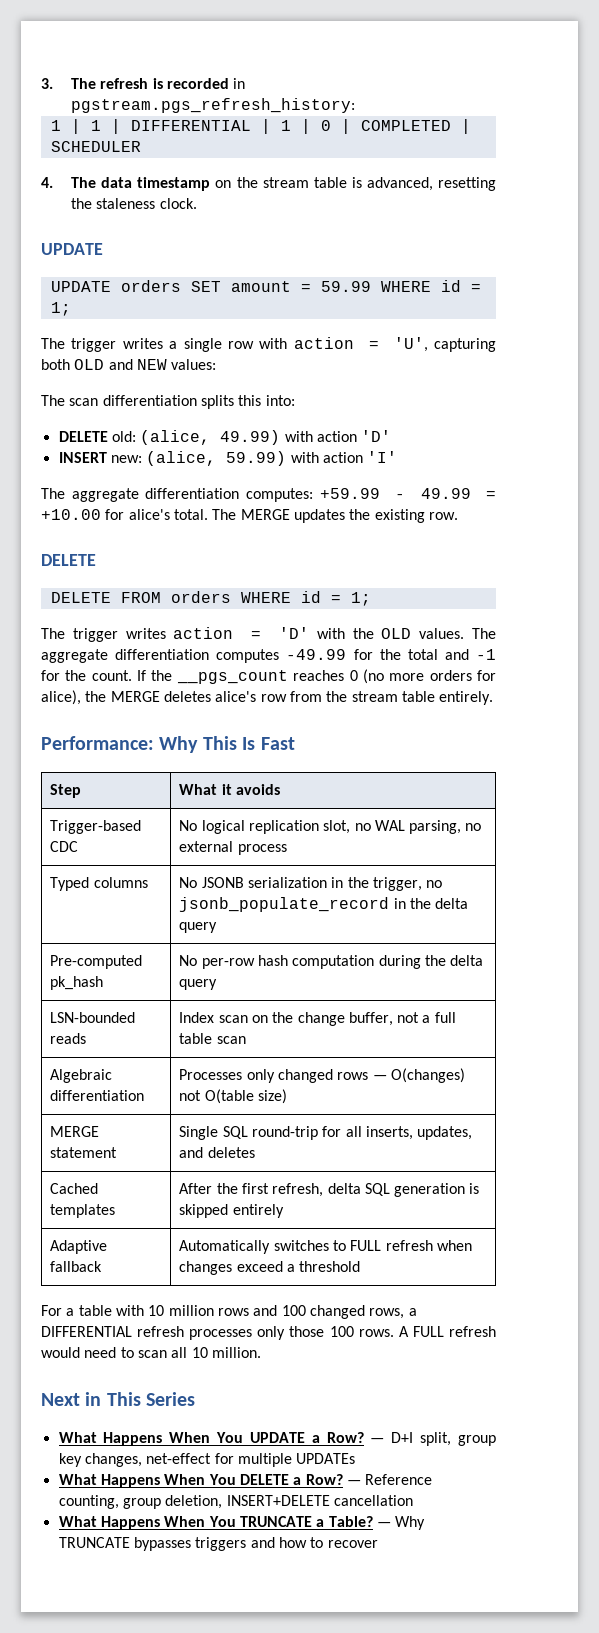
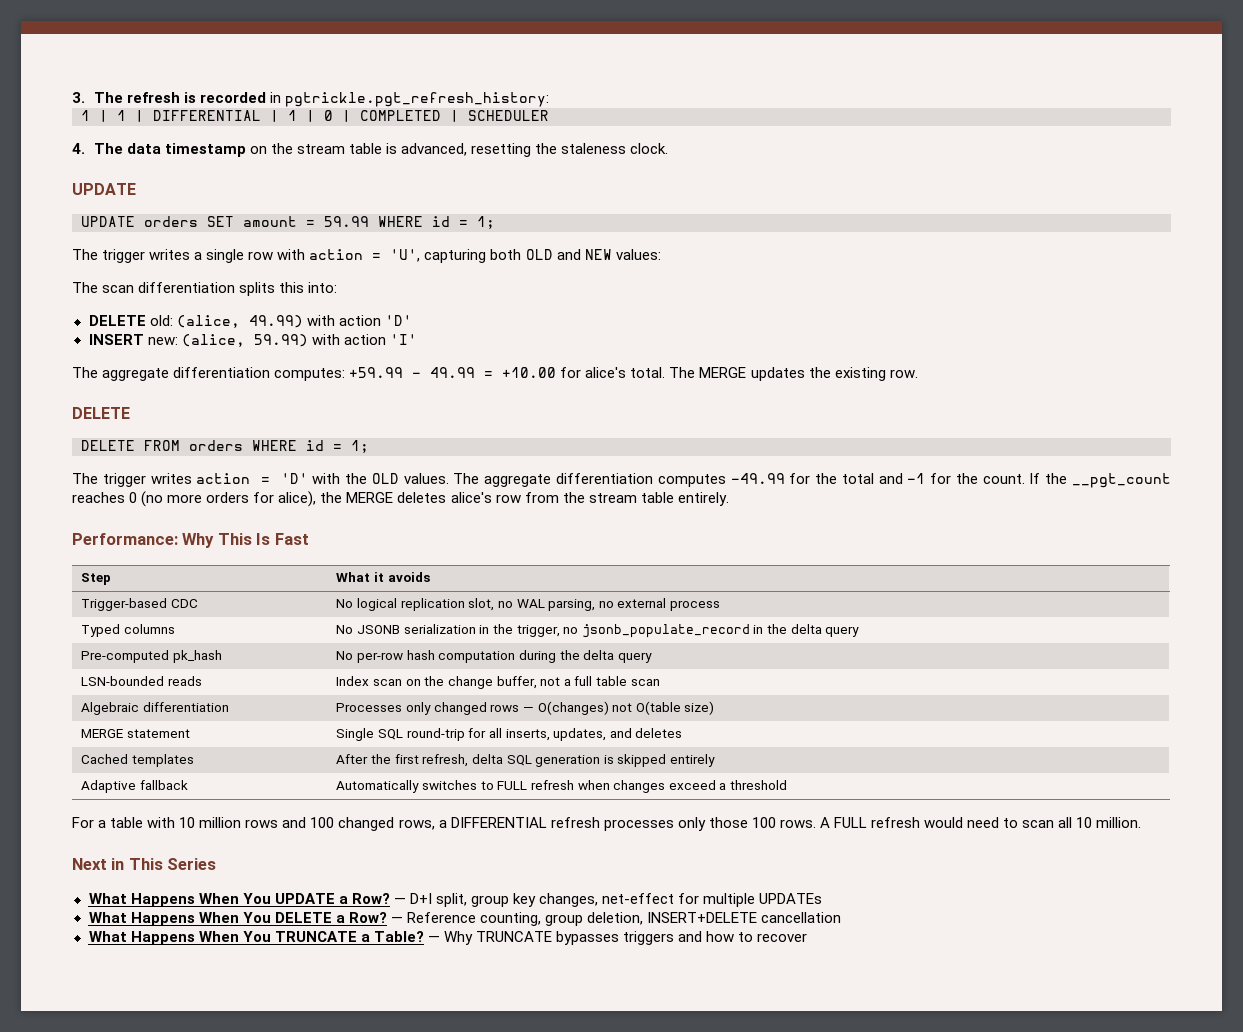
- 3. The refresh is recorded in pgstream.pgs_refresh_history:
+ 3. The refresh is recorded in pgtrickle.pgt_refresh_history:
- If the __pgs_count reaches 0 (no more orders for alice), the MERGE deletes alice's row from the stream table entirely.
+ If the __pgt_count reaches 0 (no more orders for alice), the MERGE deletes alice's row from the stream table entirely.

